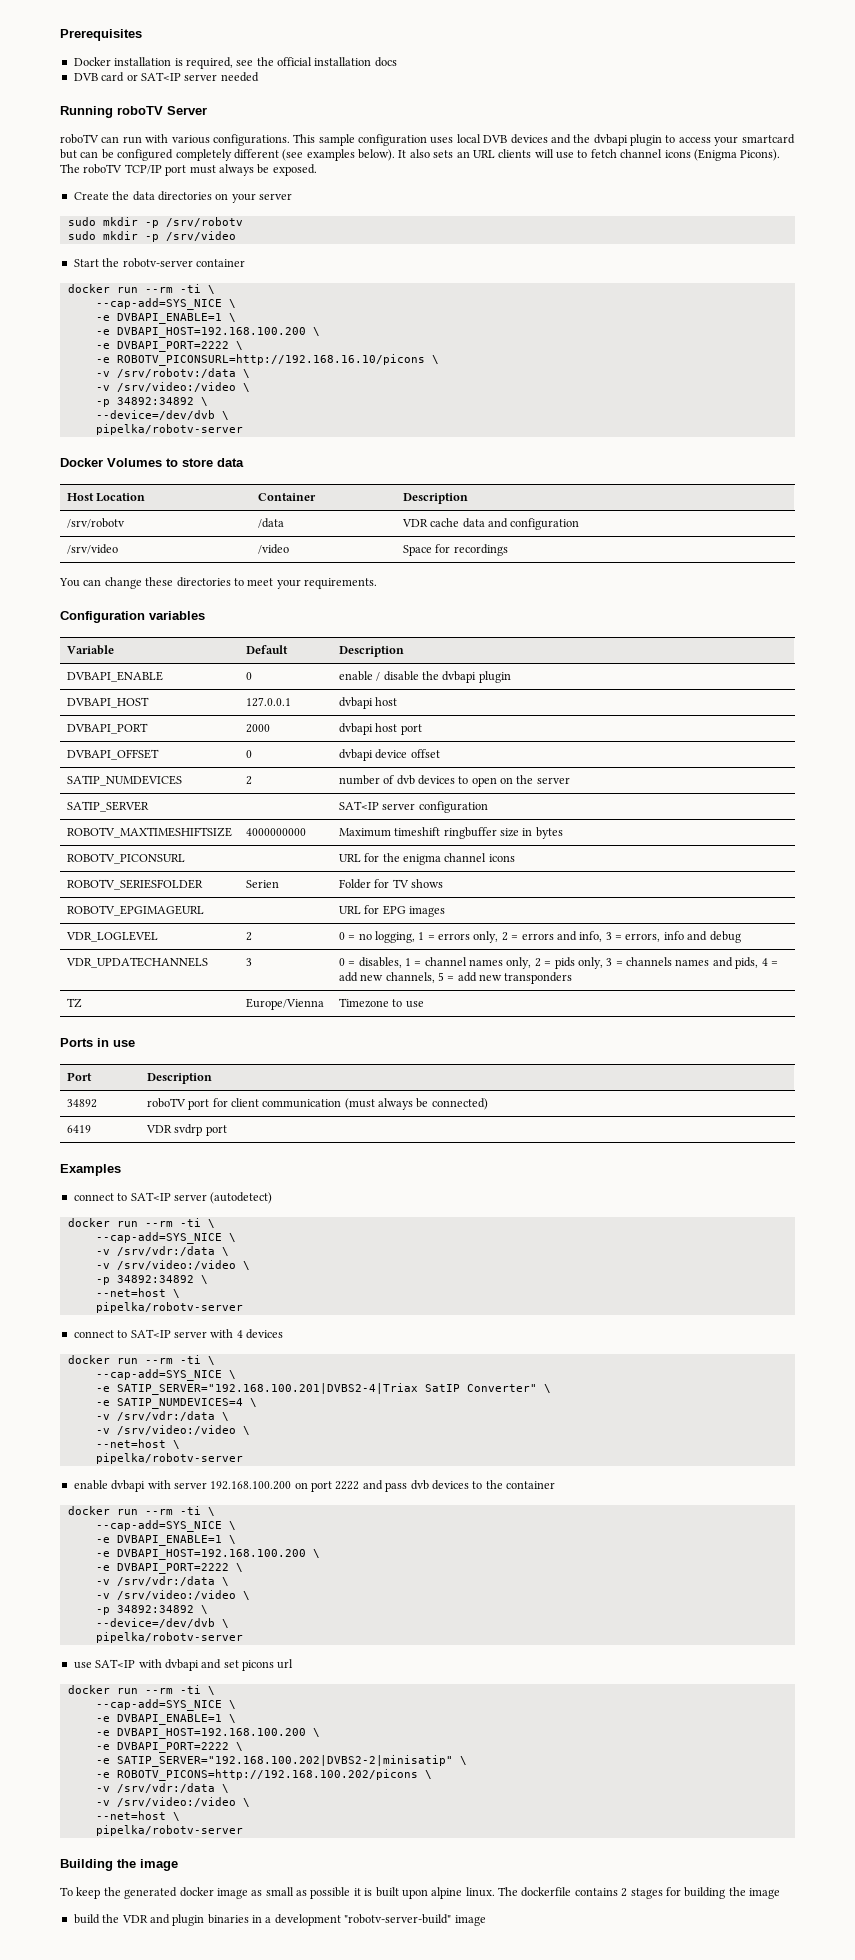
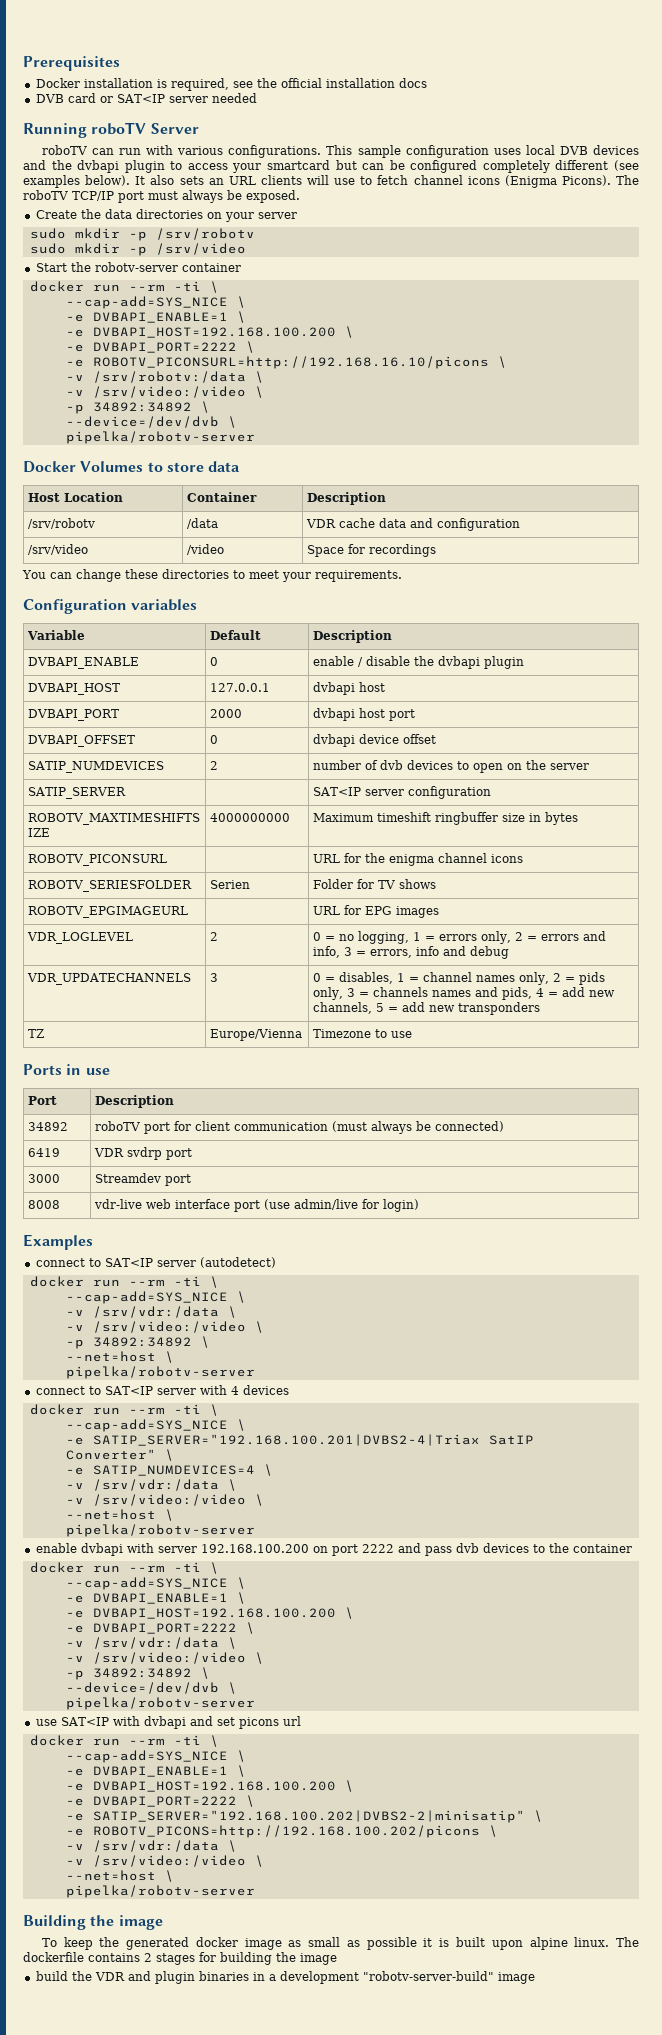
+ 3000 | Streamdev port
+ 8008 | vdr-live web interface port (use admin/live for login)

